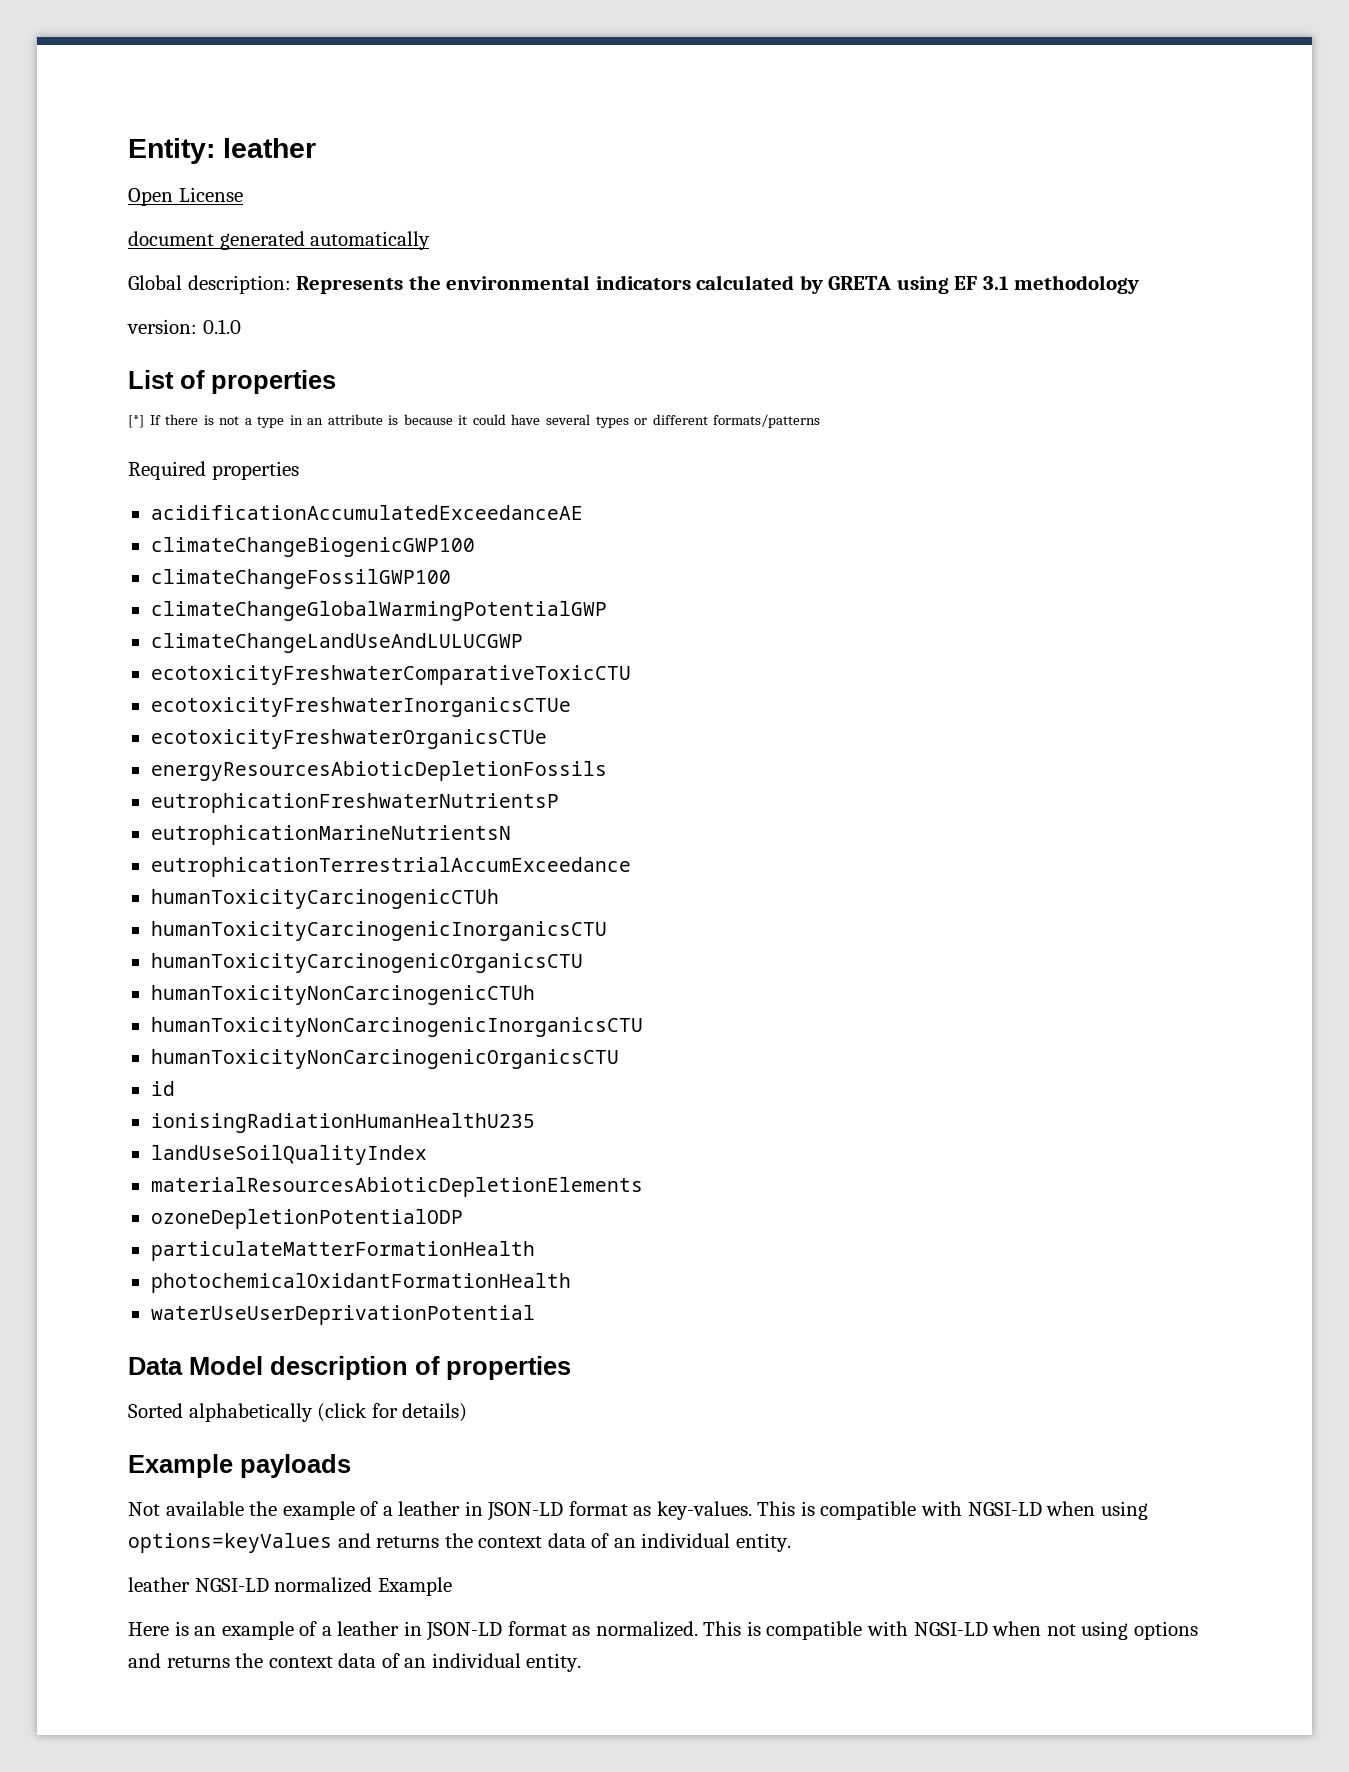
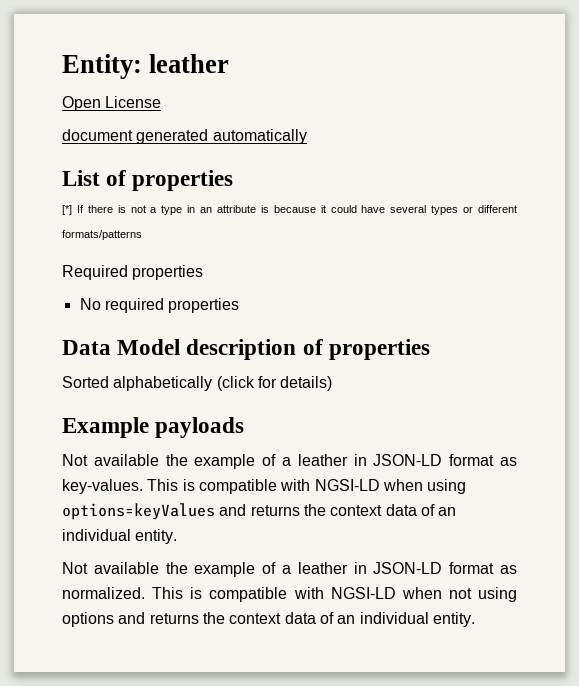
- Global description: Represents the environmental indicators calculated by GRETA using EF 3.1 methodology
- version: 0.1.0
- acidificationAccumulatedExceedanceAE
- climateChangeBiogenicGWP100
- climateChangeFossilGWP100
- climateChangeGlobalWarmingPotentialGWP
- climateChangeLandUseAndLULUCGWP
- ecotoxicityFreshwaterComparativeToxicCTU
- ecotoxicityFreshwaterInorganicsCTUe
- ecotoxicityFreshwaterOrganicsCTUe
- energyResourcesAbioticDepletionFossils
- eutrophicationFreshwaterNutrientsP
- eutrophicationMarineNutrientsN
- eutrophicationTerrestrialAccumExceedance
- humanToxicityCarcinogenicCTUh
- humanToxicityCarcinogenicInorganicsCTU
- humanToxicityCarcinogenicOrganicsCTU
- humanToxicityNonCarcinogenicCTUh
- humanToxicityNonCarcinogenicInorganicsCTU
- humanToxicityNonCarcinogenicOrganicsCTU
- id
- ionisingRadiationHumanHealthU235
- landUseSoilQualityIndex
- materialResourcesAbioticDepletionElements
- ozoneDepletionPotentialODP
- particulateMatterFormationHealth
- photochemicalOxidantFormationHealth
- waterUseUserDeprivationPotential
+ No required properties
- leather NGSI-LD normalized Example
- Here is an example of a leather in JSON-LD format as normalized.
+ Not available the example of a leather in JSON-LD format as normalized.

